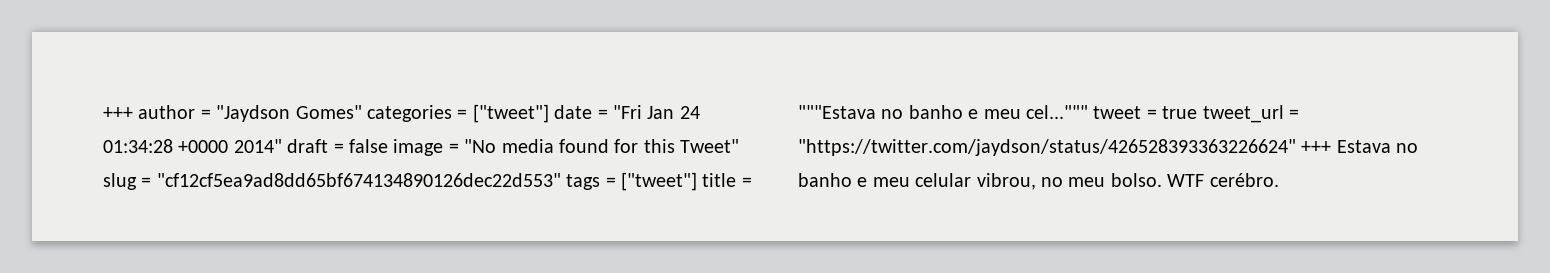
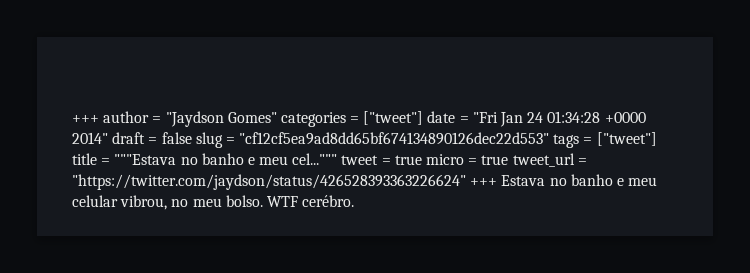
- +++ author = "Jaydson Gomes" categories = ["tweet"] date = "Fri Jan 24 01:34:28 +0000 2014" draft = false image = "No media found for this Tweet" slug = "cf12cf5ea9ad8dd65bf674134890126dec22d553" tags = ["tweet"] title = """Estava no banho e meu cel...""" tweet = true tweet_url = "https://twitter.com/jaydson/status/426528393363226624" +++ Estava no banho e meu celular vibrou, no meu bolso.
+ +++ author = "Jaydson Gomes" categories = ["tweet"] date = "Fri Jan 24 01:34:28 +0000 2014" draft = false slug = "cf12cf5ea9ad8dd65bf674134890126dec22d553" tags = ["tweet"] title = """Estava no banho e meu cel...""" tweet = true micro = true tweet_url = "https://twitter.com/jaydson/status/426528393363226624" +++ Estava no banho e meu celular vibrou, no meu bolso.

